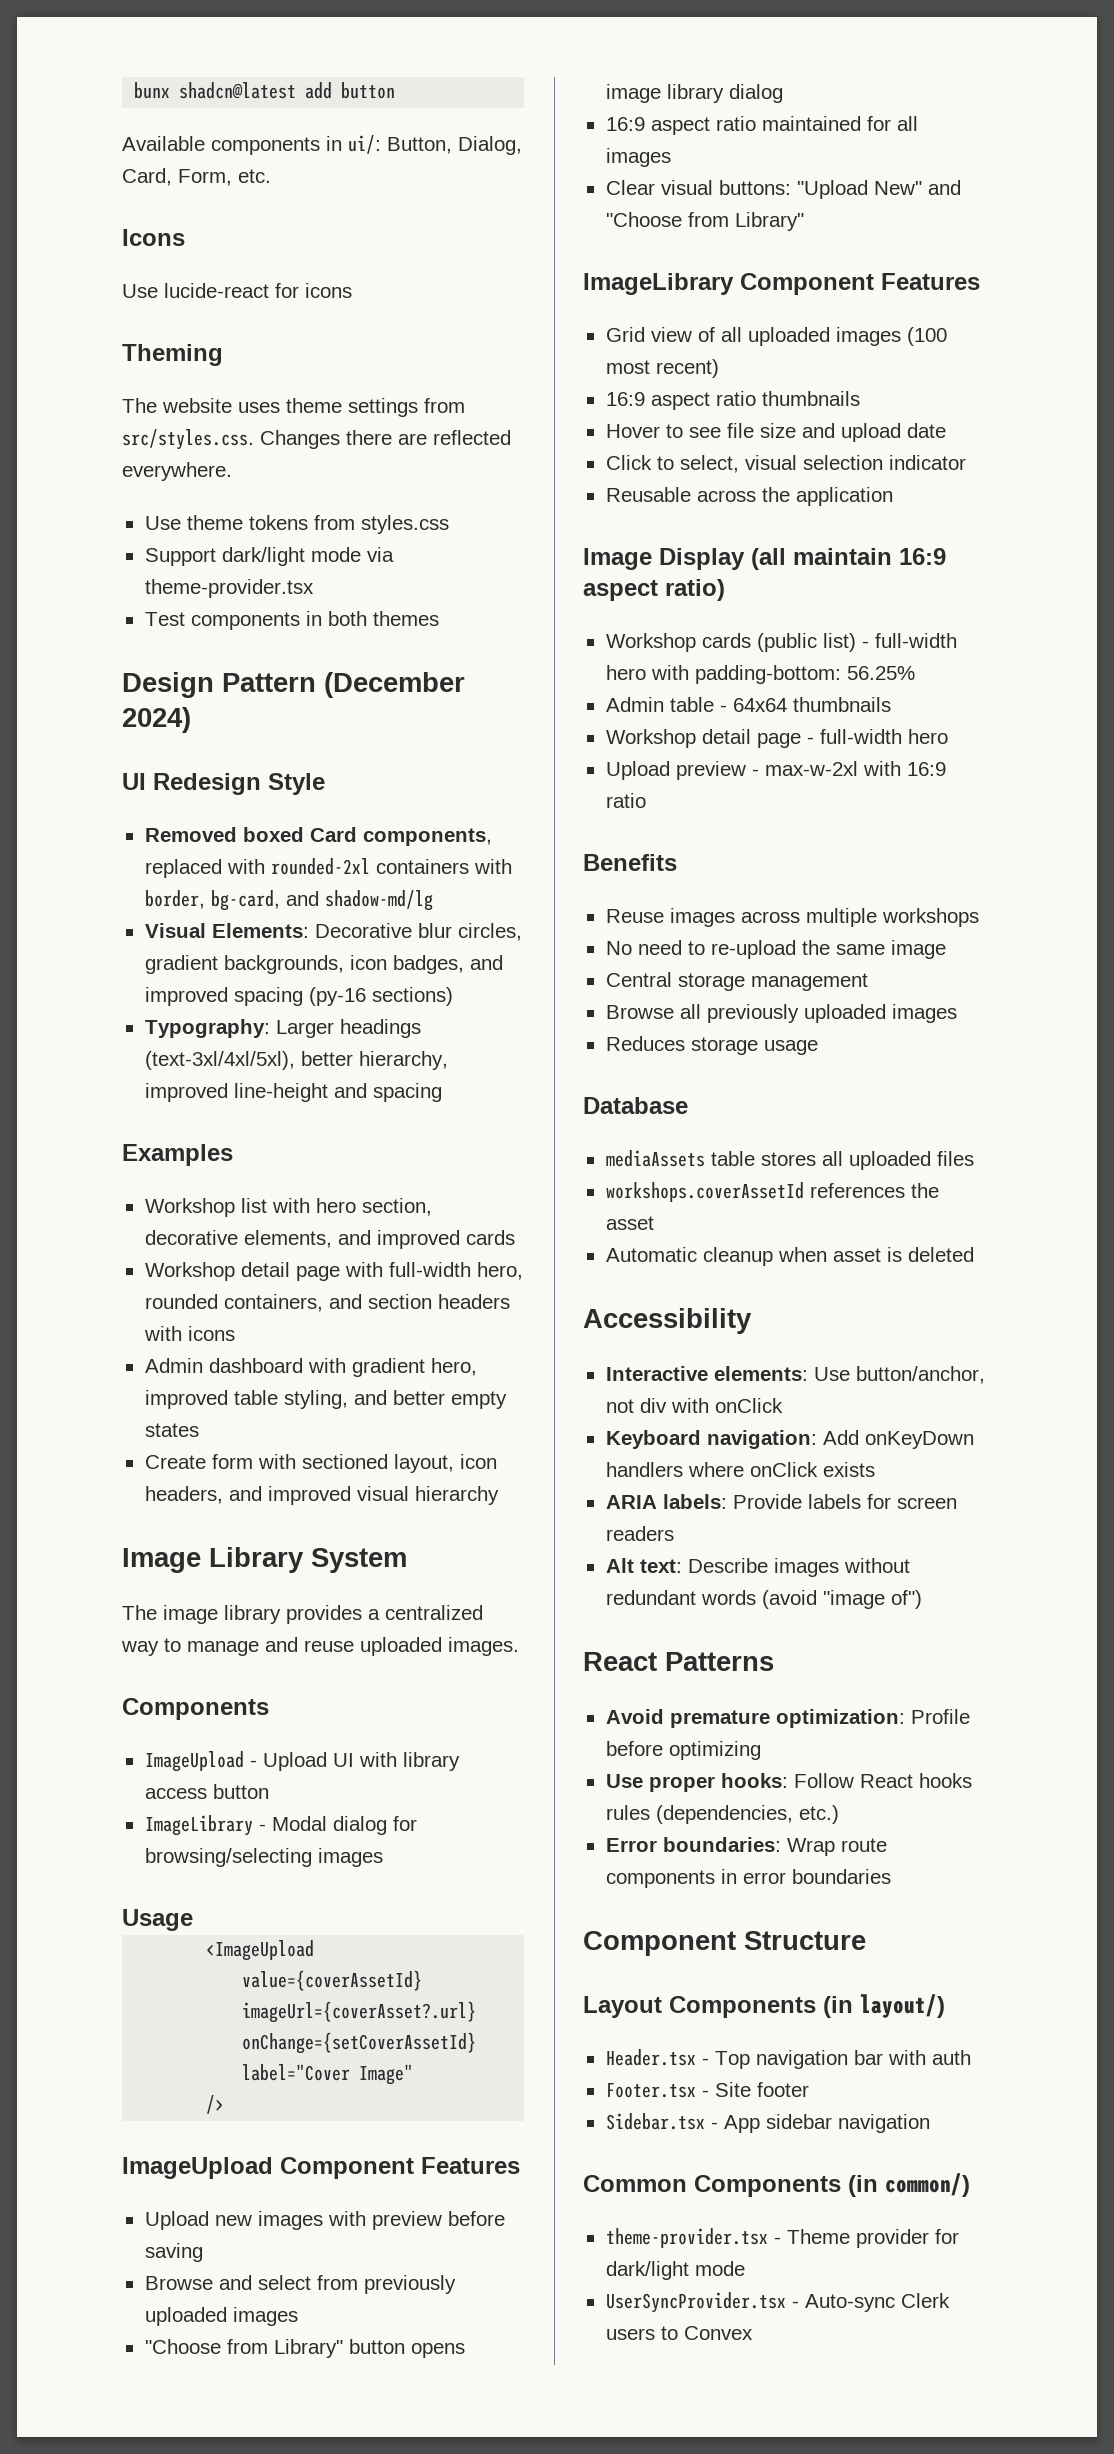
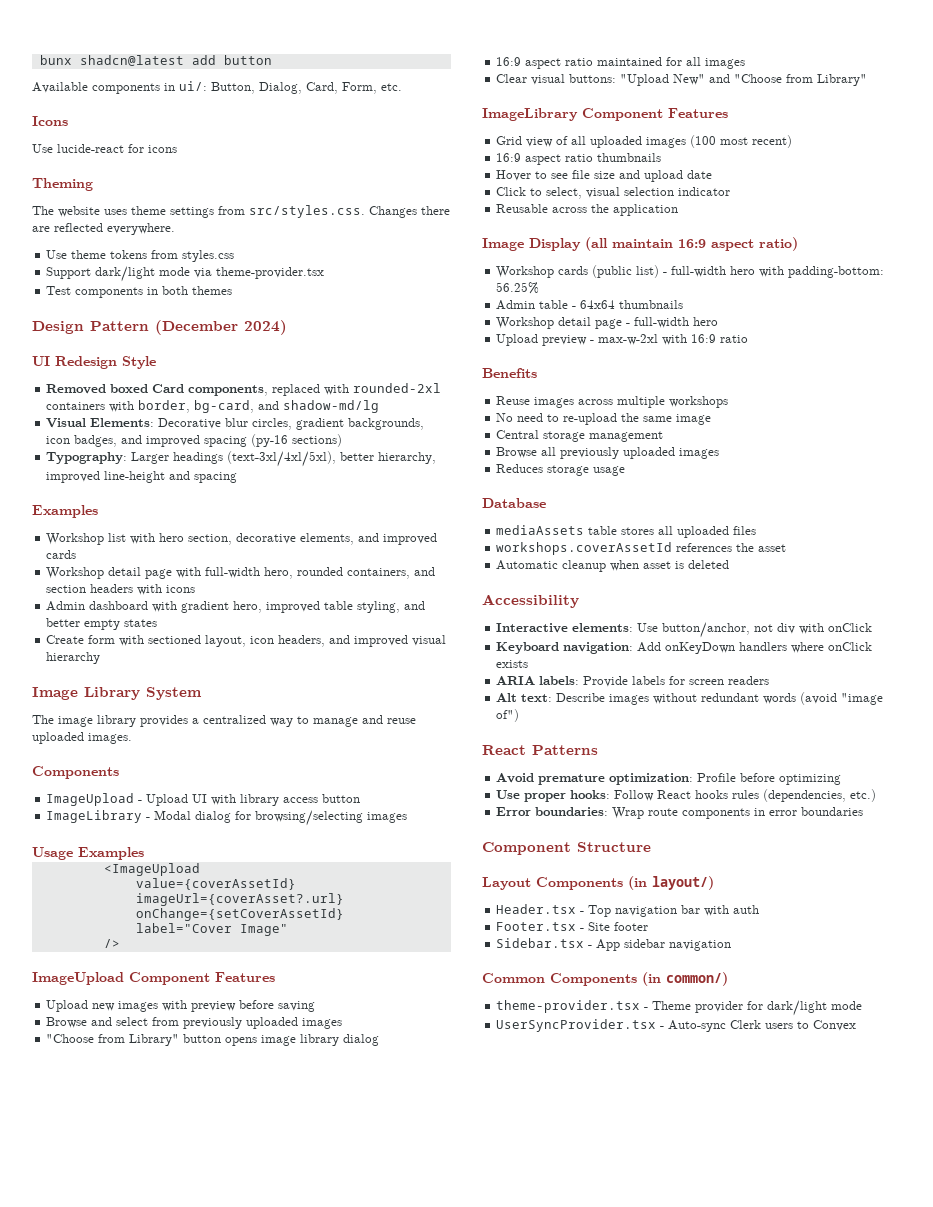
- Usage
+ Usage Examples

